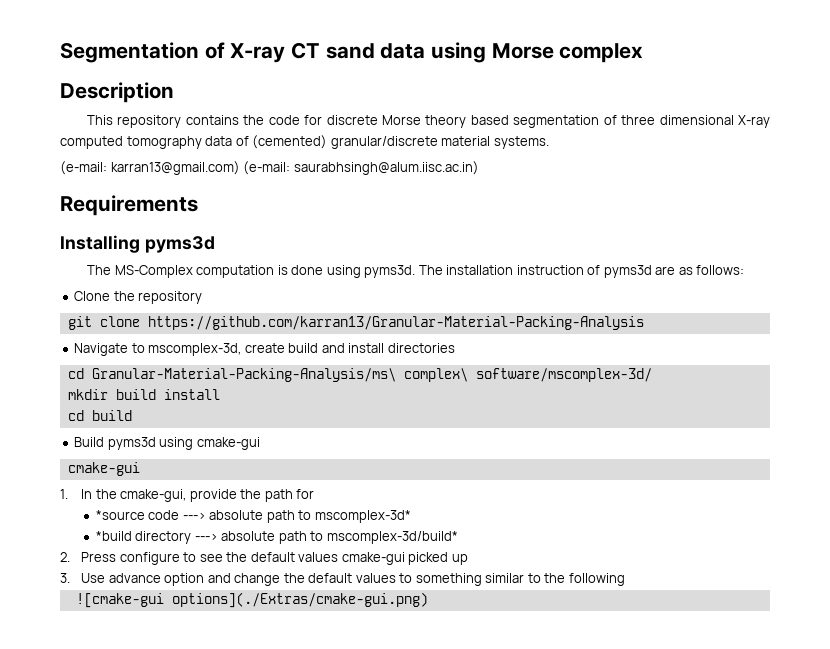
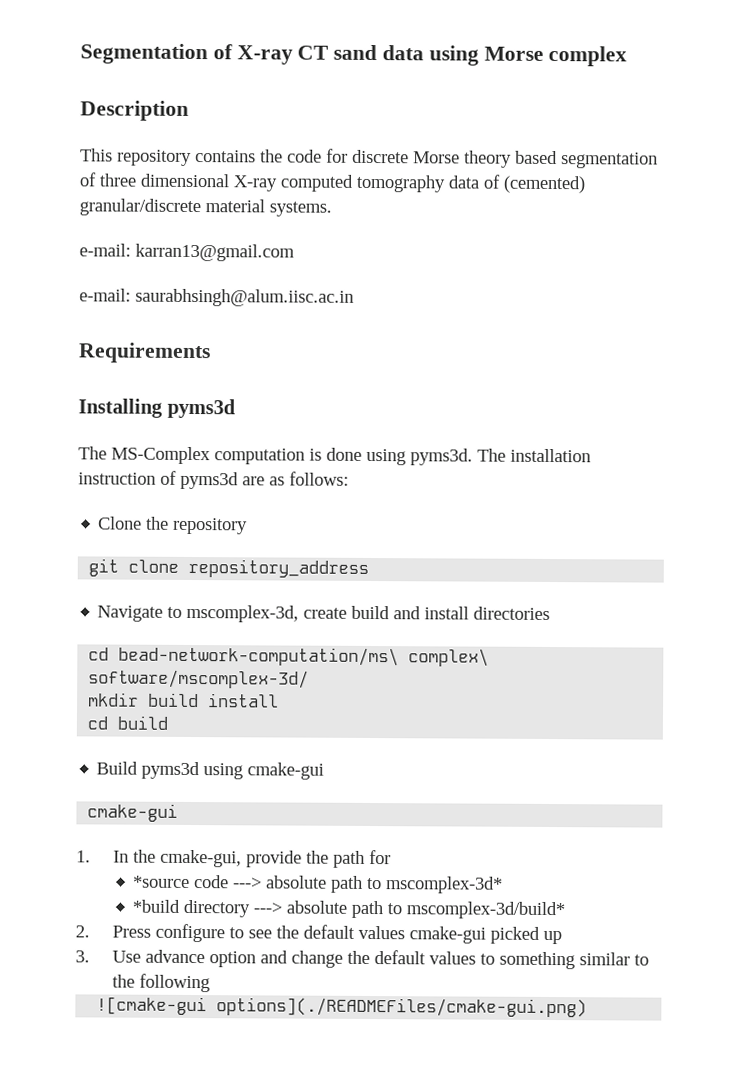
- (e-mail: karran13@gmail.com) (e-mail: saurabhsingh@alum.iisc.ac.in)
+ e-mail: karran13@gmail.com
+ e-mail: saurabhsingh@alum.iisc.ac.in
- git clone https://github.com/karran13/Granular-Material-Packing-Analysis
+ git clone repository_address
- cd Granular-Material-Packing-Analysis/ms\ complex\ software/mscomplex-3d/
+ cd bead-network-computation/ms\ complex\ software/mscomplex-3d/
- ![cmake-gui options](./Extras/cmake-gui.png)
+ ![cmake-gui options](./READMEFiles/cmake-gui.png)

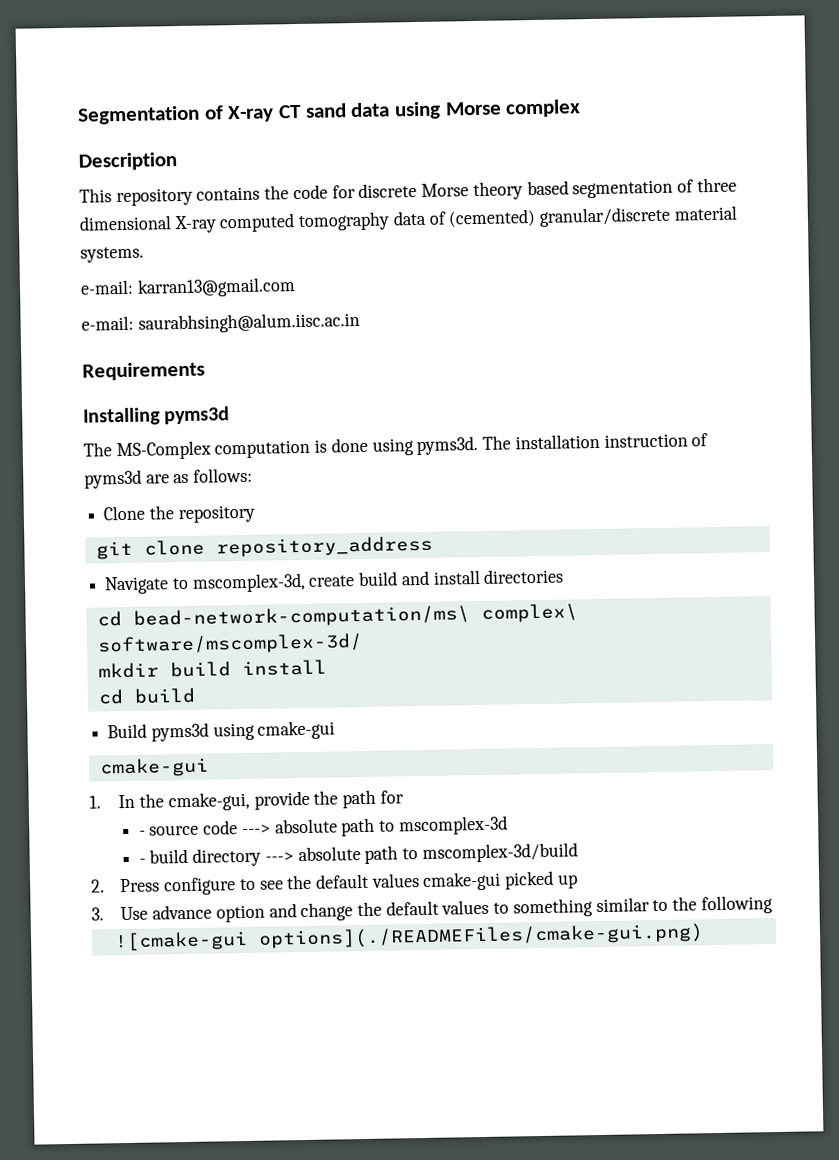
- *source code ---> absolute path to mscomplex-3d*
- *build directory ---> absolute path to mscomplex-3d/build*
+ - source code ---> absolute path to mscomplex-3d
+ - build directory ---> absolute path to mscomplex-3d/build

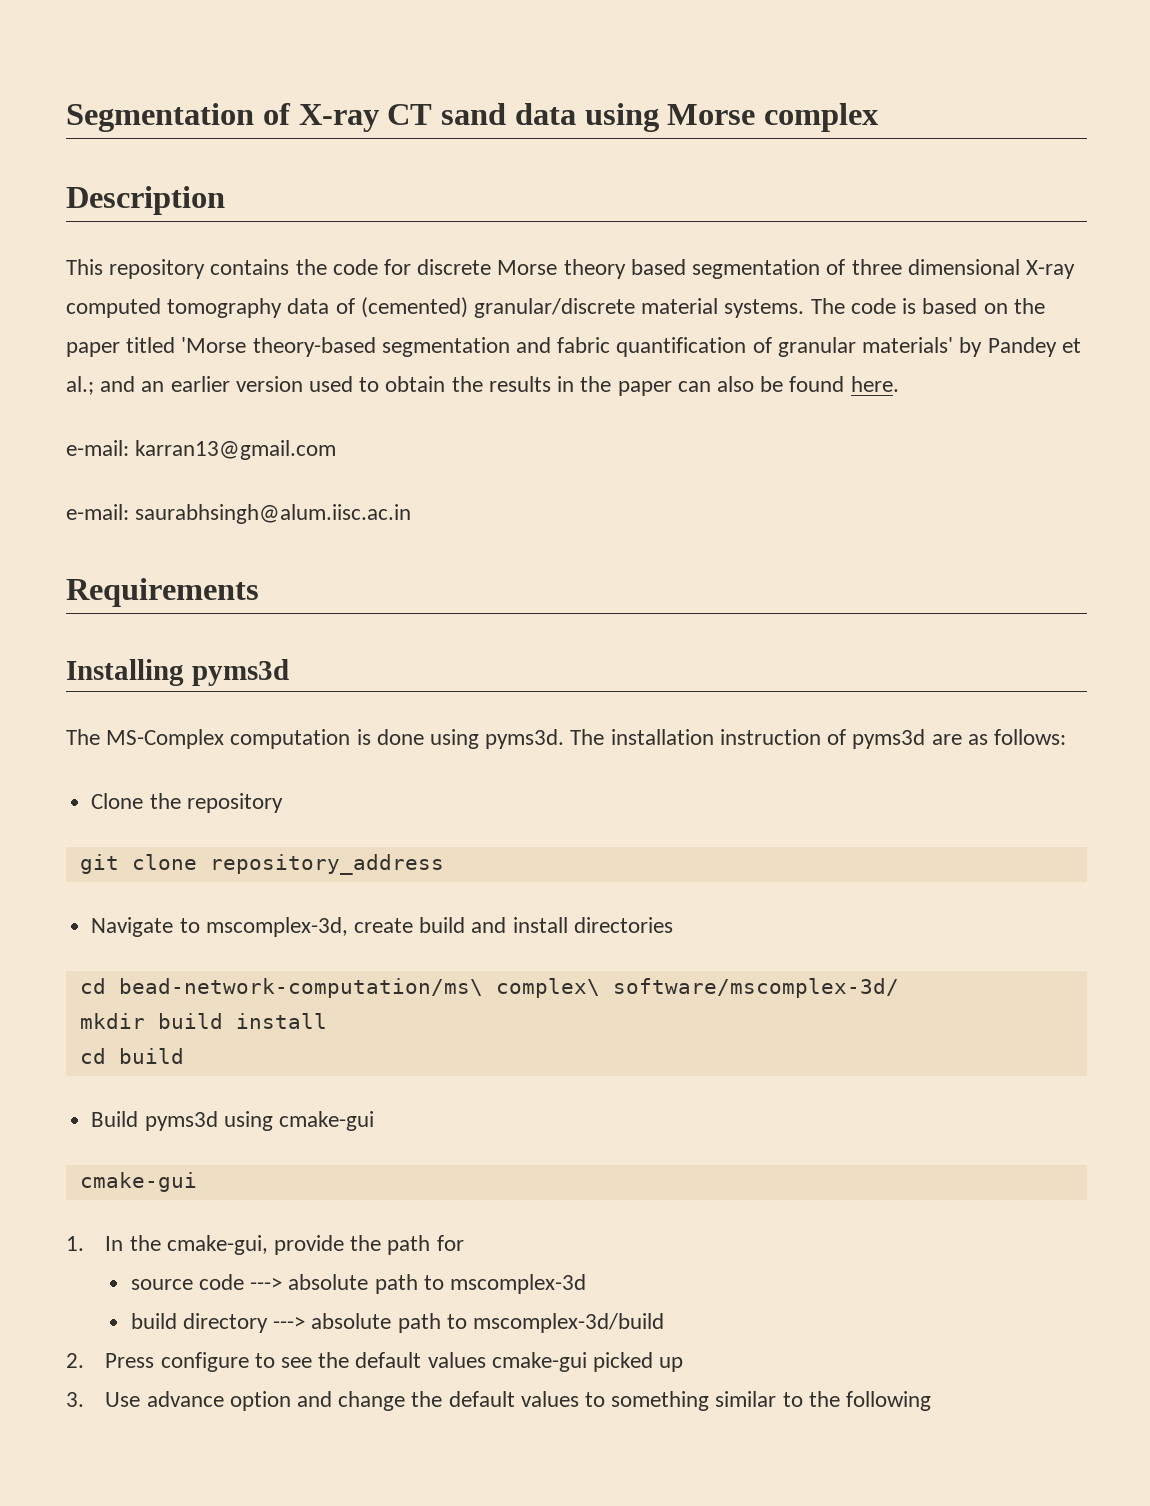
+ The code is based on the paper titled 'Morse theory-based segmentation and fabric quantification of granular materials' by Pandey et al.; and an earlier version used to obtain the results in the paper can also be found here.
- - source code ---> absolute path to mscomplex-3d
+ source code ---> absolute path to mscomplex-3d
- - build directory ---> absolute path to mscomplex-3d/build
+ build directory ---> absolute path to mscomplex-3d/build
- ![cmake-gui options](./READMEFiles/cmake-gui.png)

